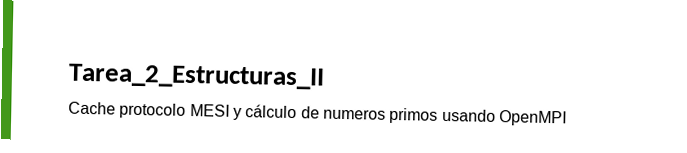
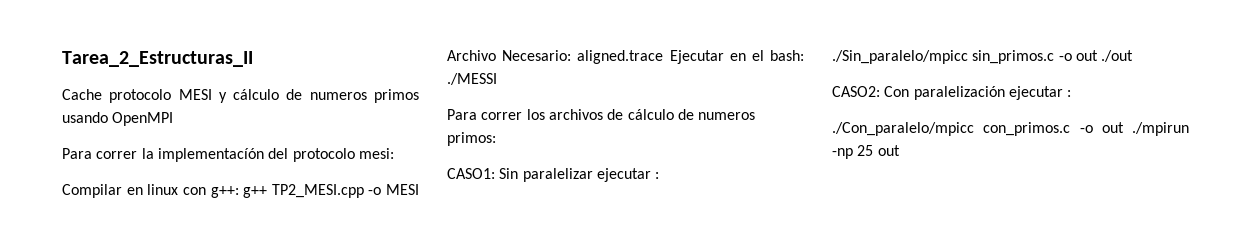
+ Para correr la implementacíón del protocolo mesi:
+ Compilar en linux con g++: g++ TP2_MESI.cpp -o MESI Archivo Necesario: aligned.trace Ejecutar en el bash: ./MESSI
+ Para correr los archivos de cálculo de numeros primos:
+ CASO1: Sin paralelizar ejecutar :
+ ./Sin_paralelo/mpicc sin_primos.c -o out ./out
+ CASO2: Con paralelización ejecutar :
+ ./Con_paralelo/mpicc con_primos.c -o out ./mpirun -np 25 out

